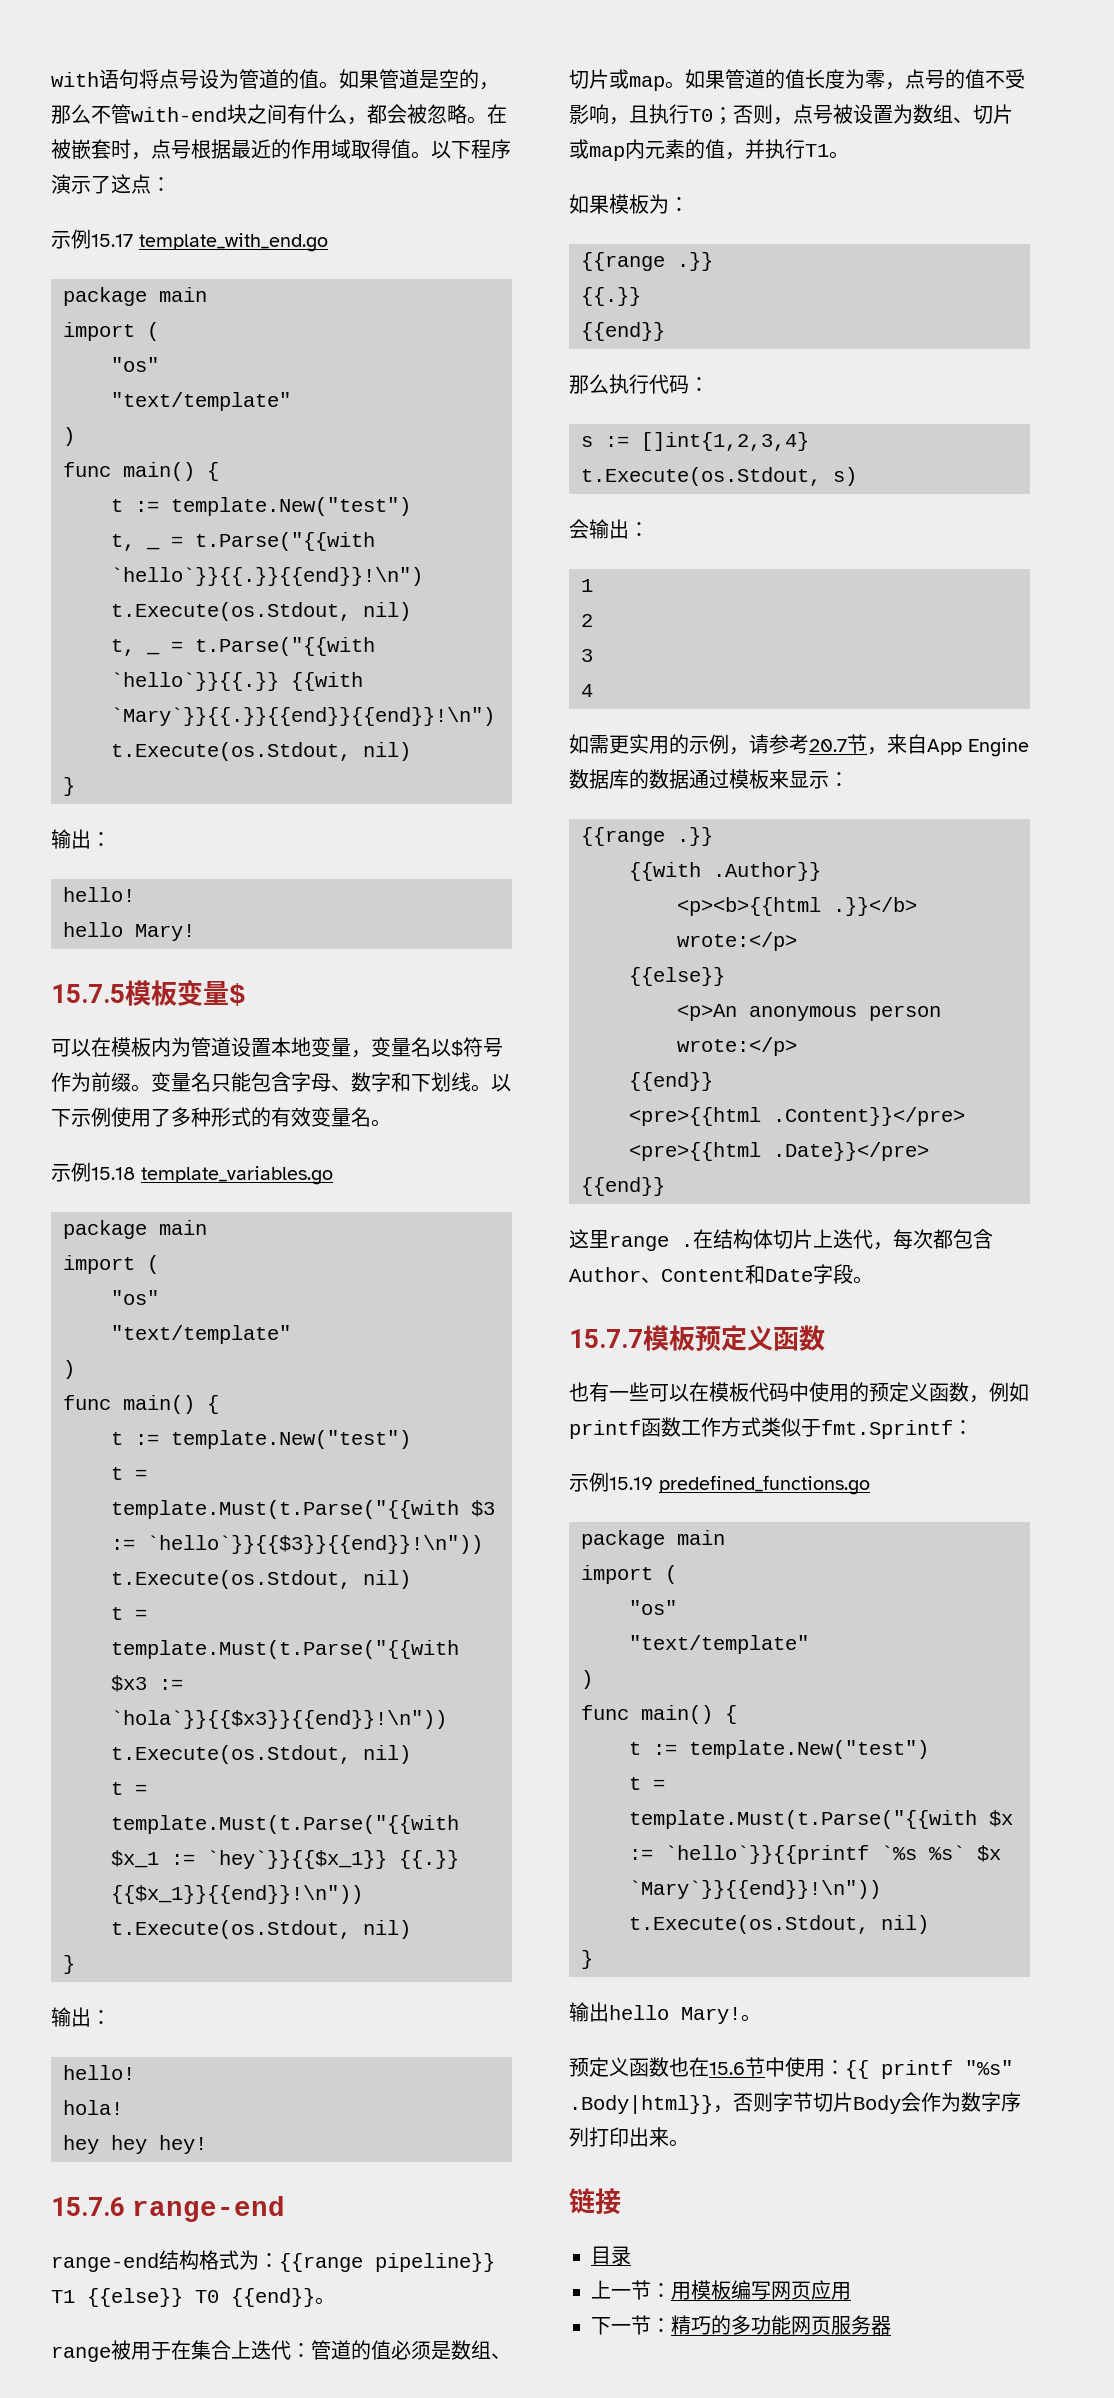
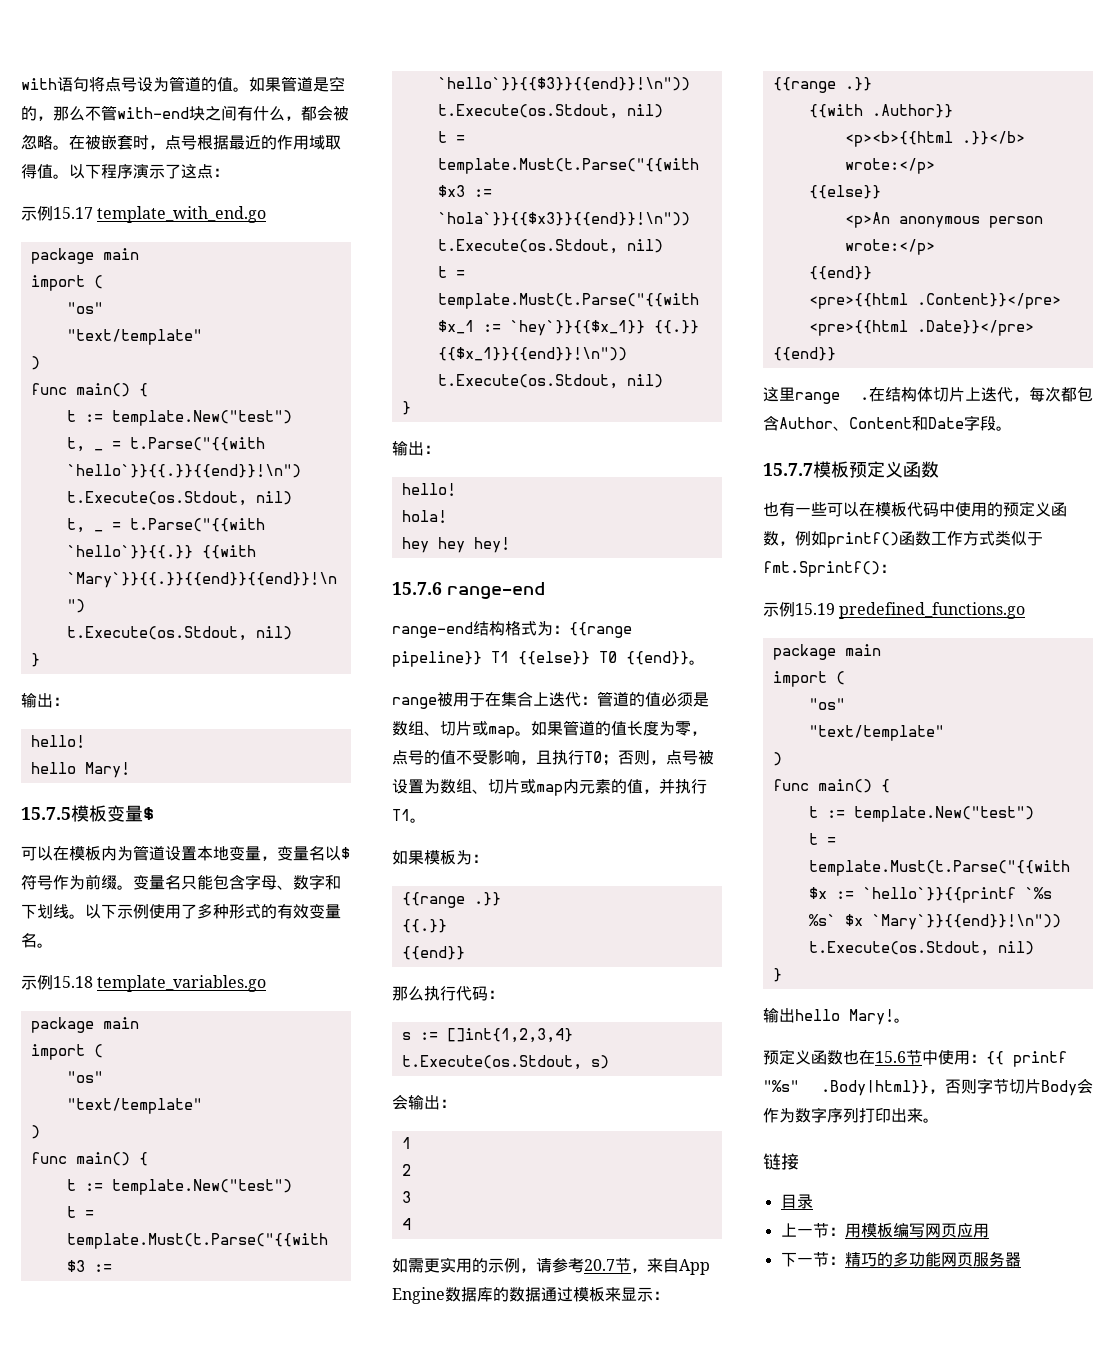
- 也有一些可以在模板代码中使用的预定义函数，例如printf函数工作方式类似于fmt.Sprintf：
+ 也有一些可以在模板代码中使用的预定义函数，例如printf()函数工作方式类似于fmt.Sprintf()：

